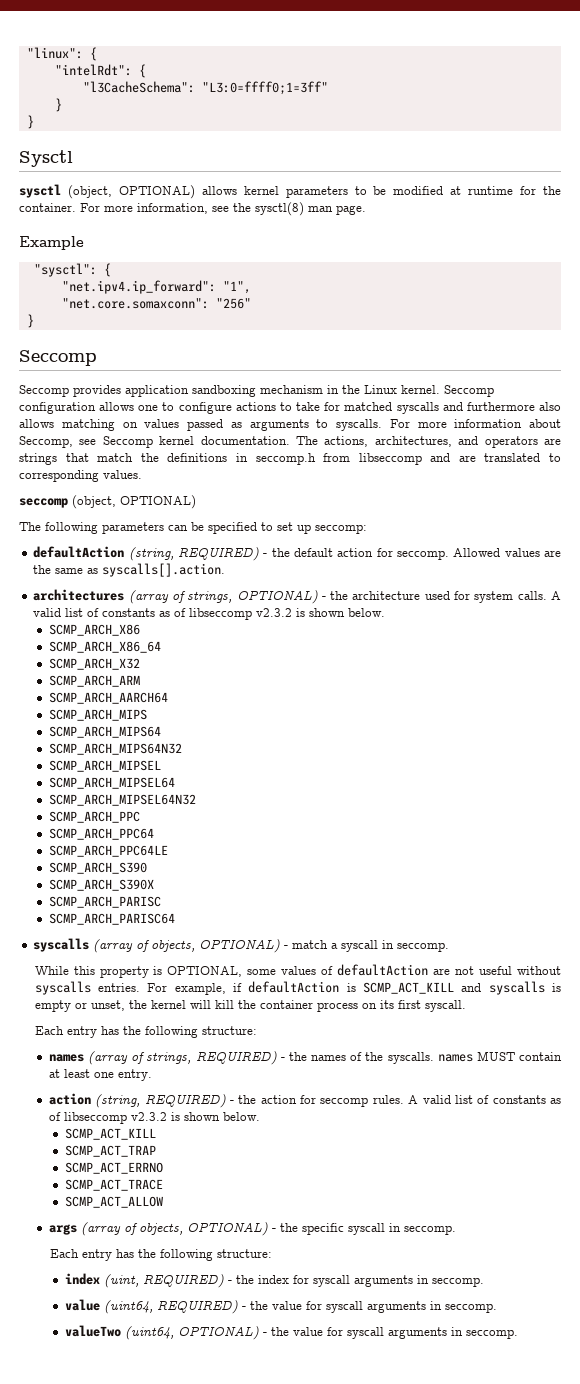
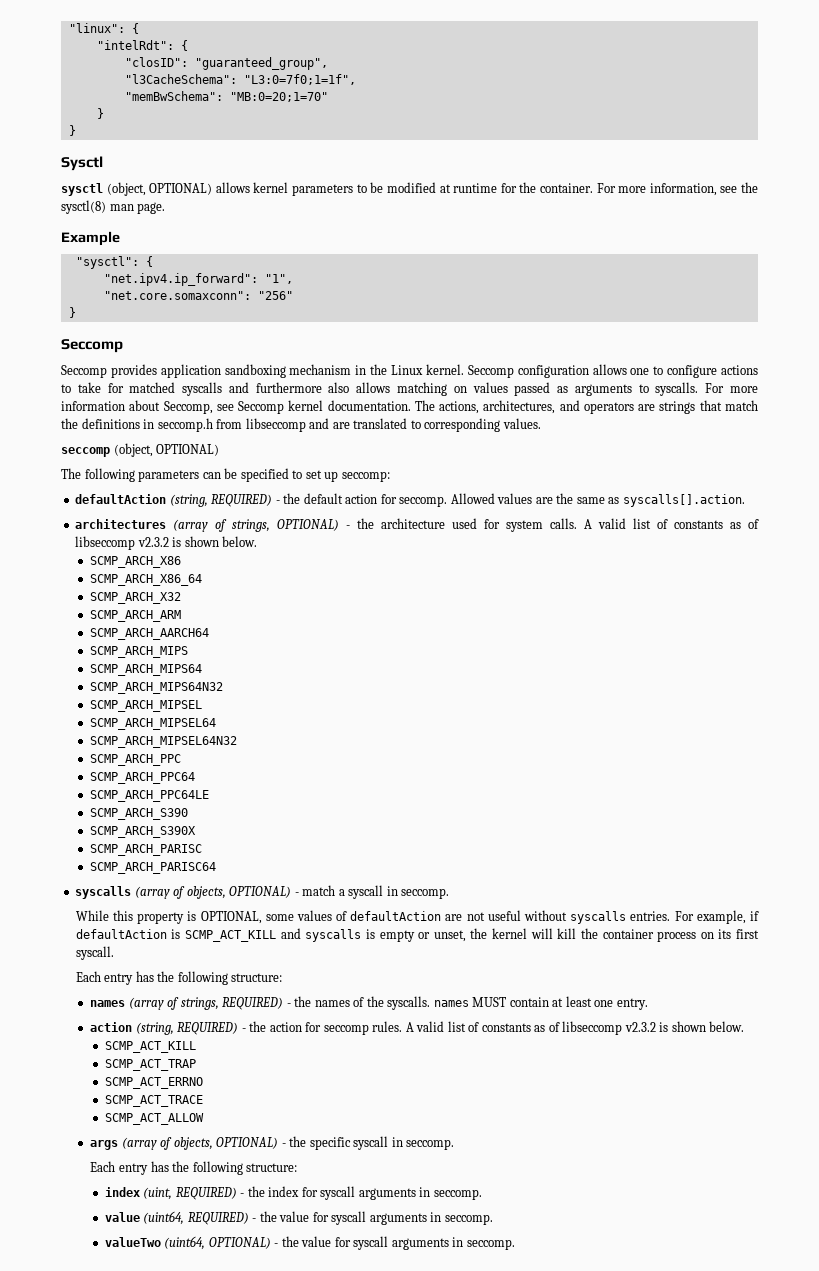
+ "closID": "guaranteed_group",
- "l3CacheSchema": "L3:0=ffff0;1=3ff"
+ "l3CacheSchema": "L3:0=7f0;1=1f",
+ "memBwSchema": "MB:0=20;1=70"

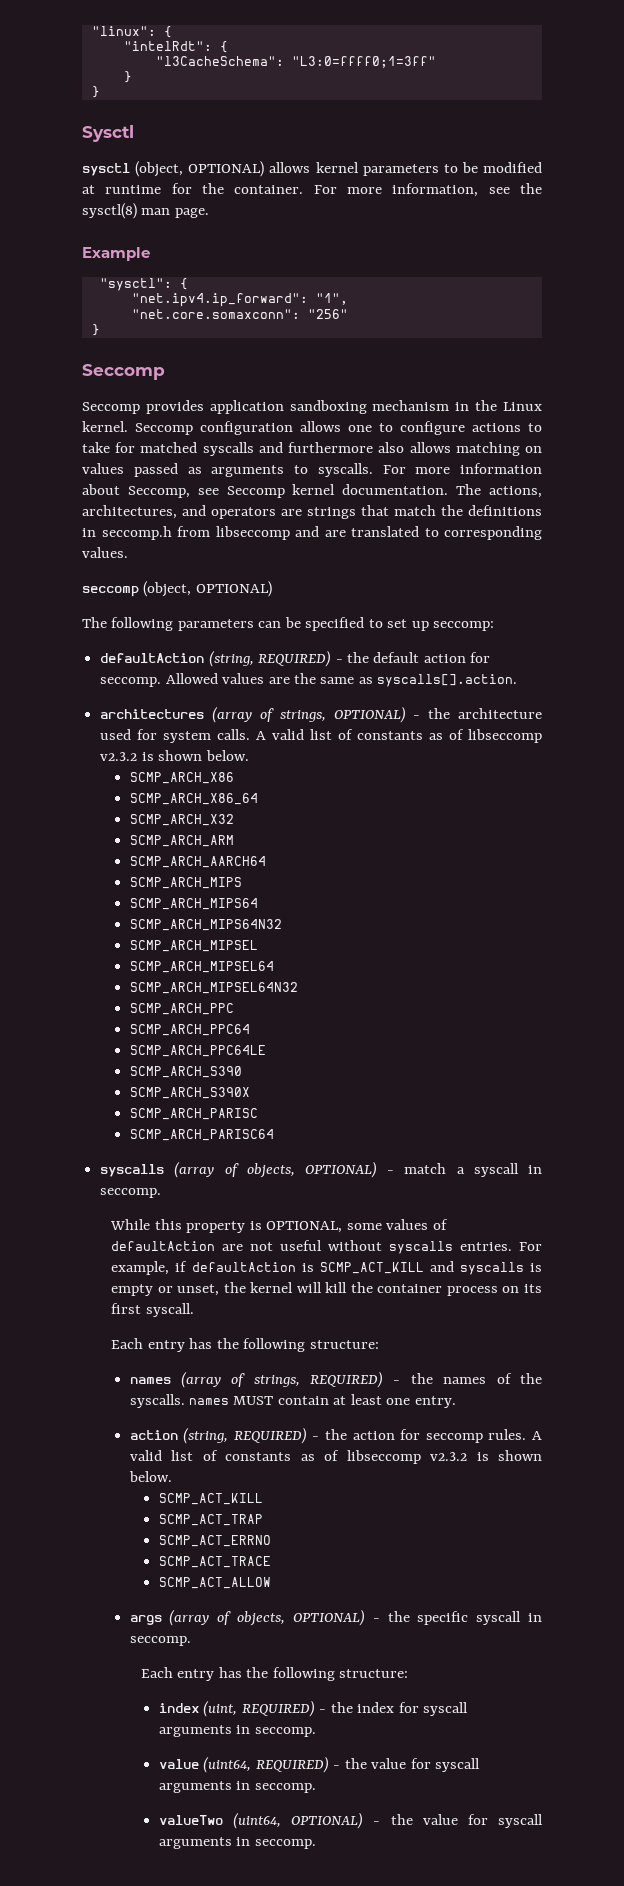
- "closID": "guaranteed_group",
- "l3CacheSchema": "L3:0=7f0;1=1f",
- "memBwSchema": "MB:0=20;1=70"
+ "l3CacheSchema": "L3:0=ffff0;1=3ff"

